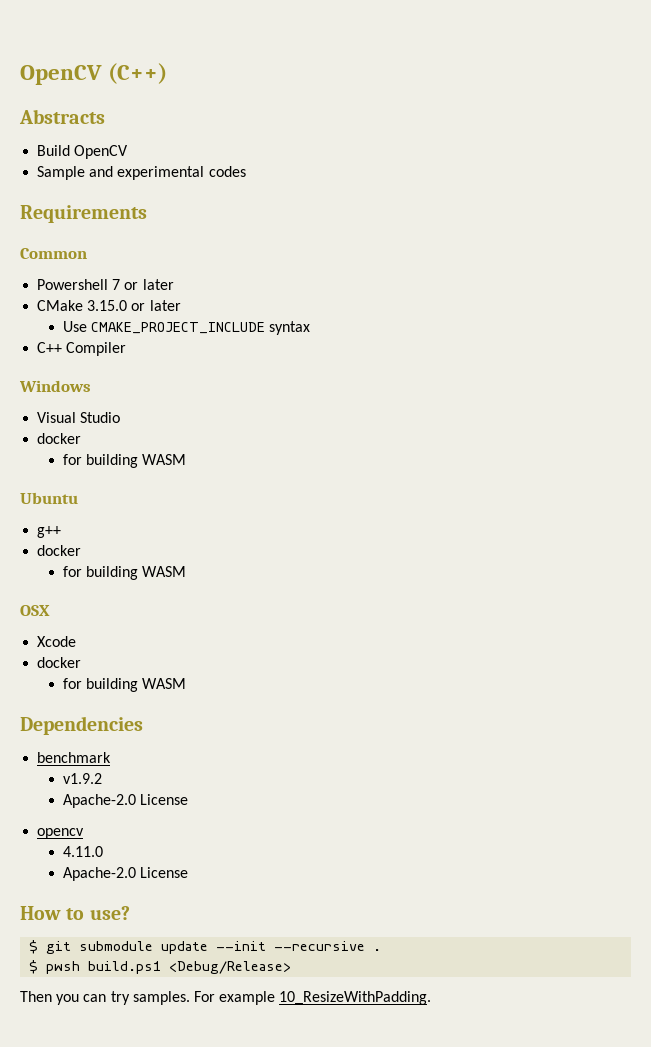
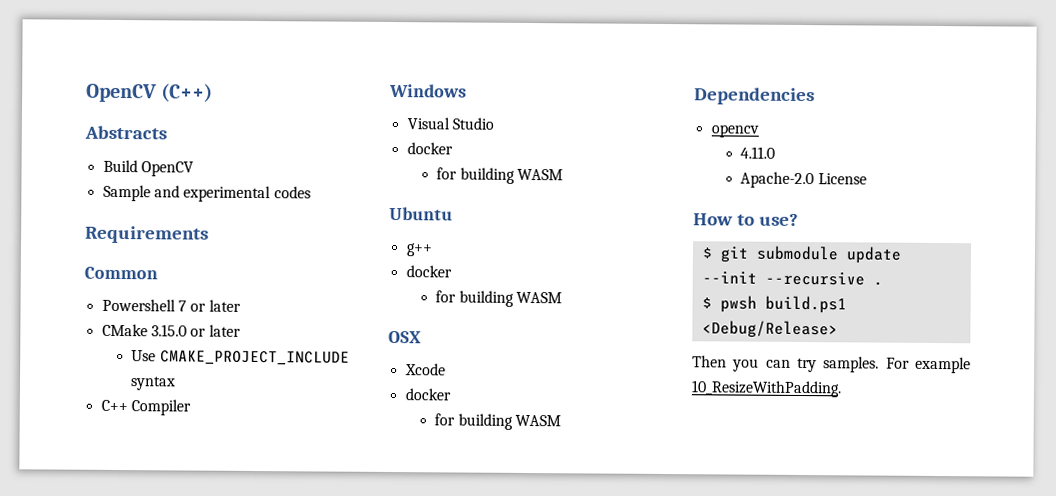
- benchmark
- v1.9.2
- Apache-2.0 License

